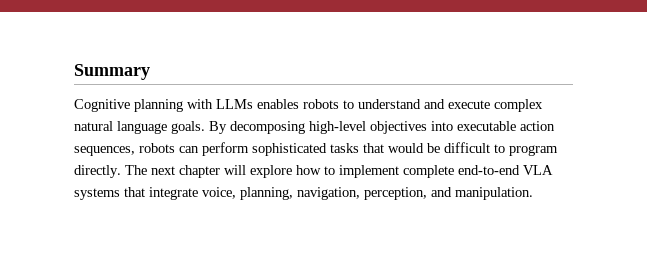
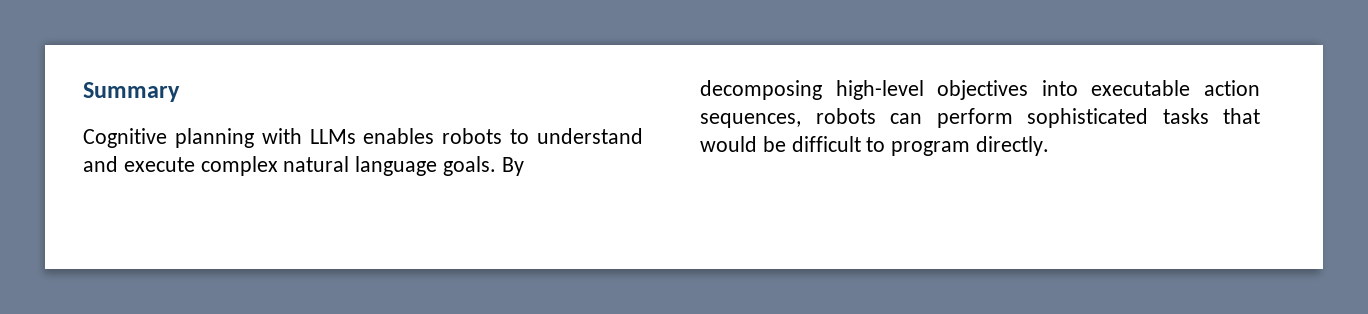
- The next chapter will explore how to implement complete end-to-end VLA systems that integrate voice, planning, navigation, perception, and manipulation.

